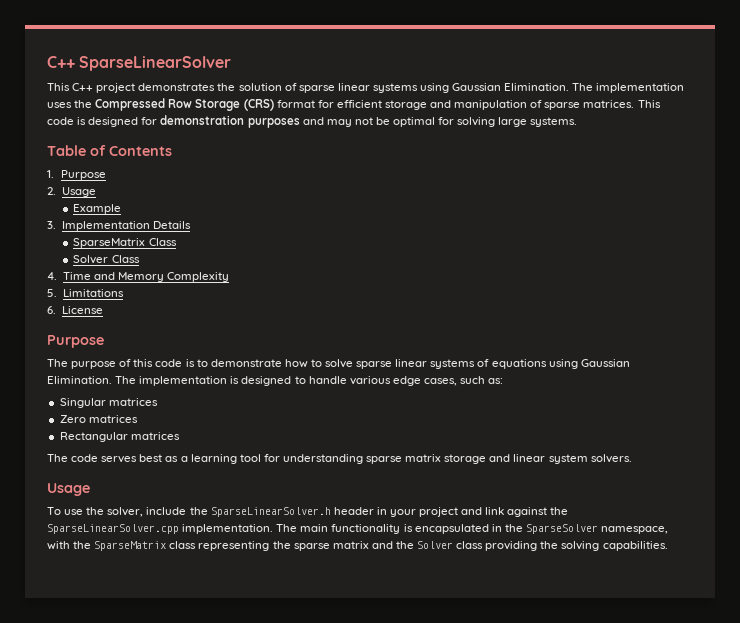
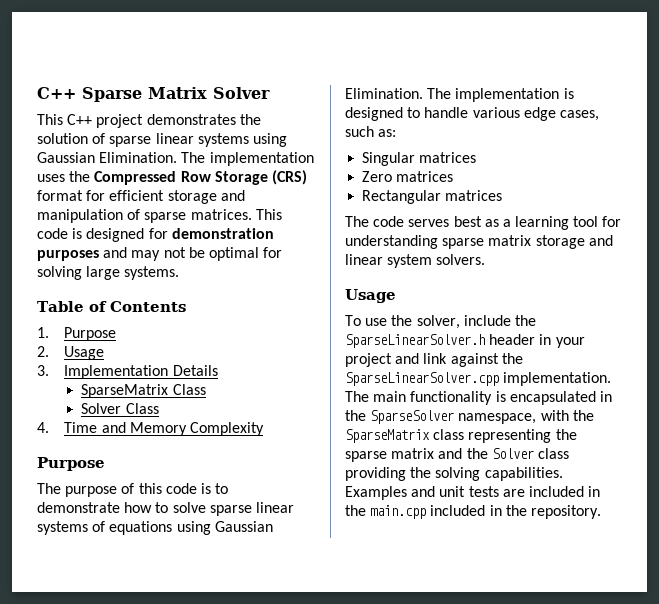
- C++ SparseLinearSolver
+ C++ Sparse Matrix Solver
- Example
- 5. Limitations
- 6. License
+ Examples and unit tests are included in the main.cpp included in the repository.

